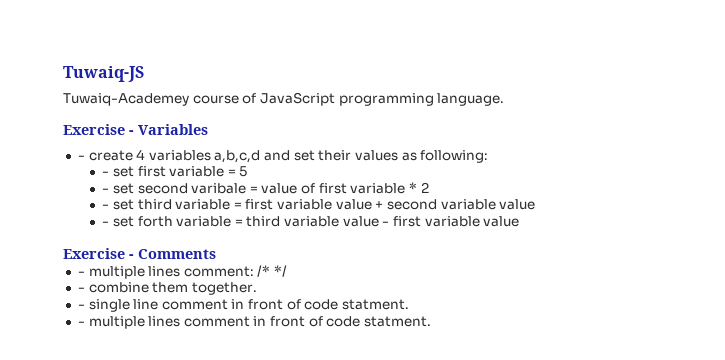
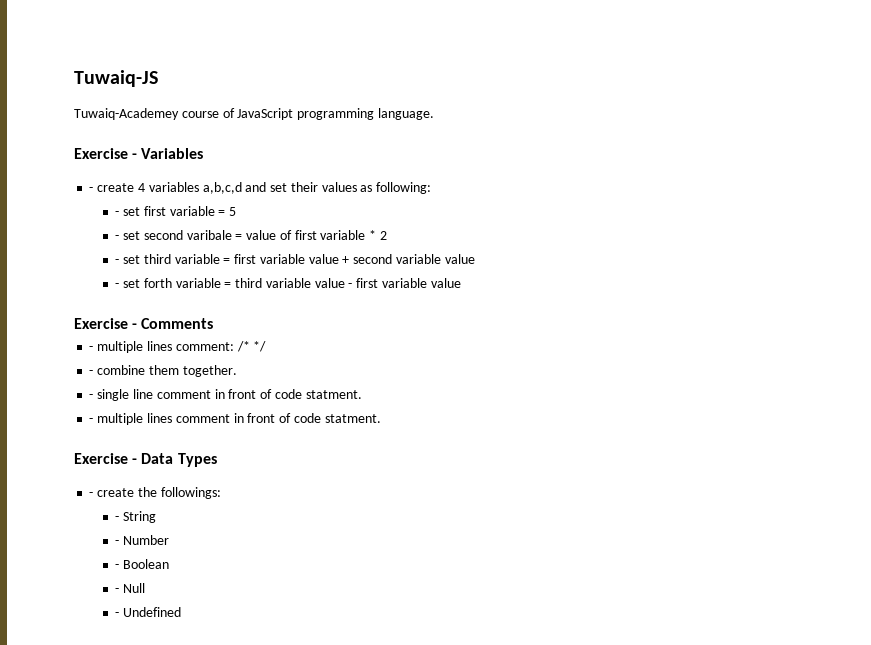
+ Exercise - Data Types
+ - create the followings:
+ - String
+ - Number
+ - Boolean
+ - Null
+ - Undefined

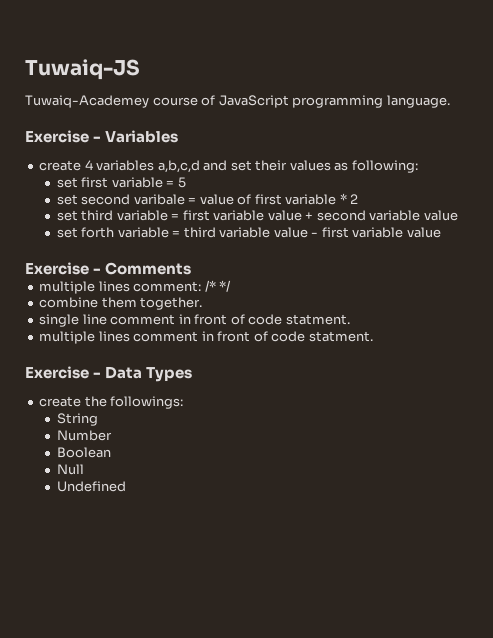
- - create 4 variables a,b,c,d and set their values as following:
+ create 4 variables a,b,c,d and set their values as following:
- - set first variable = 5
+ set first variable = 5
- - set second varibale = value of first variable * 2
+ set second varibale = value of first variable * 2
- - set third variable = first variable value + second variable value
+ set third variable = first variable value + second variable value
- - set forth variable = third variable value - first variable value
+ set forth variable = third variable value - first variable value
- - multiple lines comment: /* */
+ multiple lines comment: /* */
- - combine them together.
+ combine them together.
- - single line comment in front of code statment.
+ single line comment in front of code statment.
- - multiple lines comment in front of code statment.
+ multiple lines comment in front of code statment.
- - create the followings:
+ create the followings:
- - String
+ String
- - Number
+ Number
- - Boolean
+ Boolean
- - Null
+ Null
- - Undefined
+ Undefined

